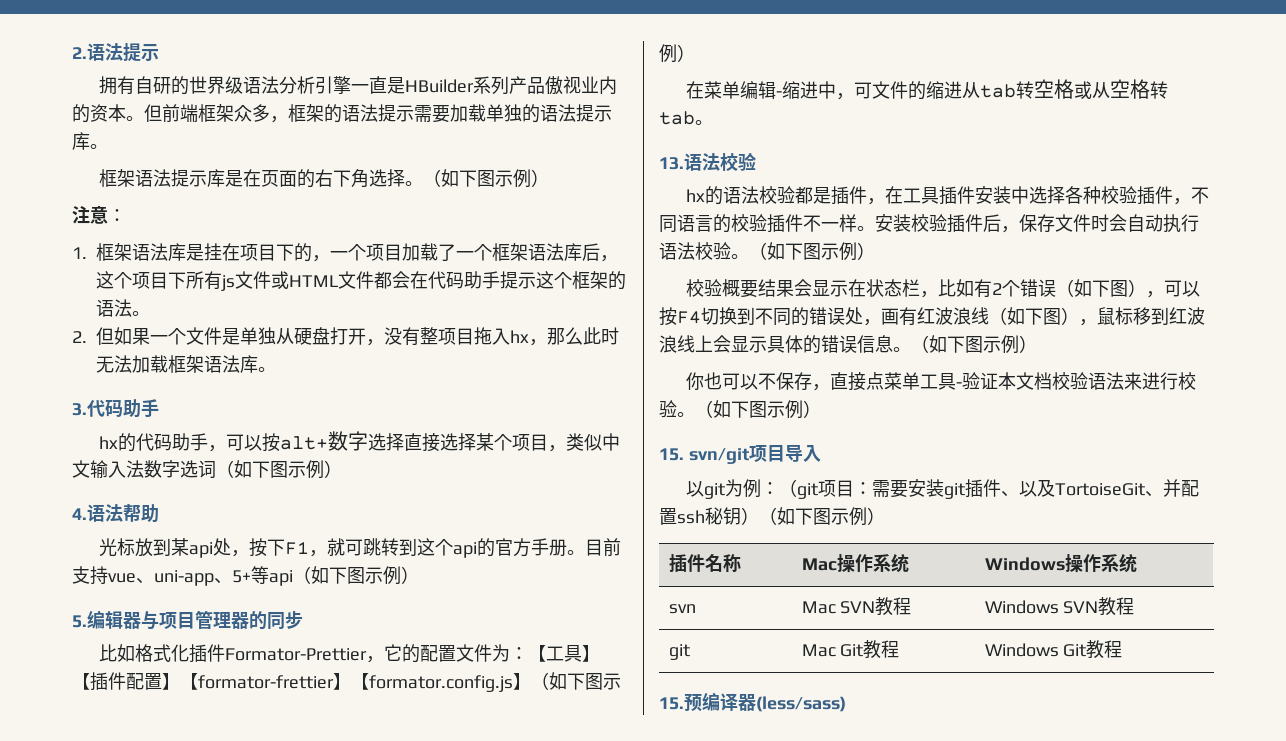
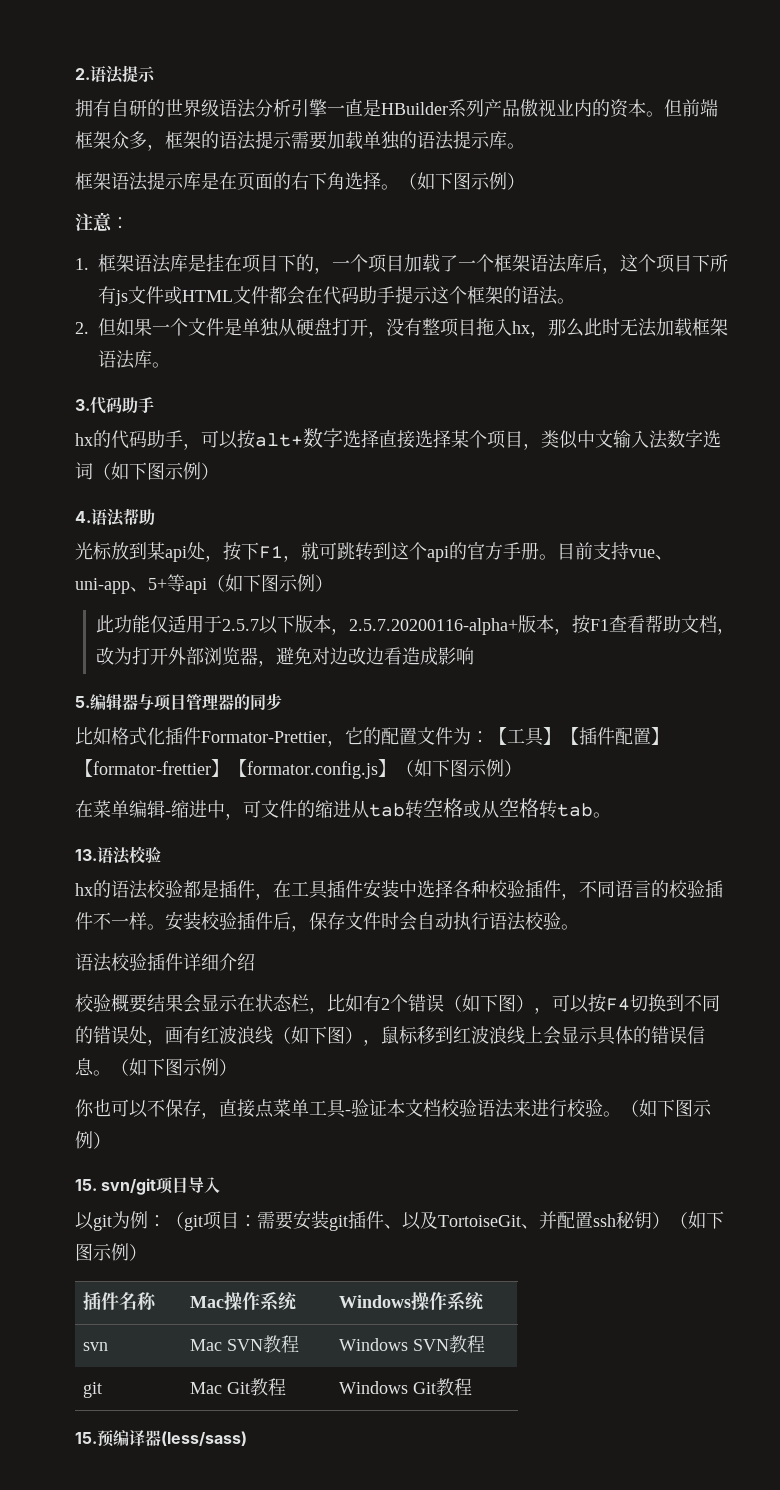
+ 此功能仅适用于2.5.7以下版本，2.5.7.20200116-alpha+版本，按F1查看帮助文档，改为打开外部浏览器，避免对边改边看造成影响
- 安装校验插件后，保存文件时会自动执行语法校验。（如下图示例）
+ 安装校验插件后，保存文件时会自动执行语法校验。
+ 语法校验插件详细介绍

